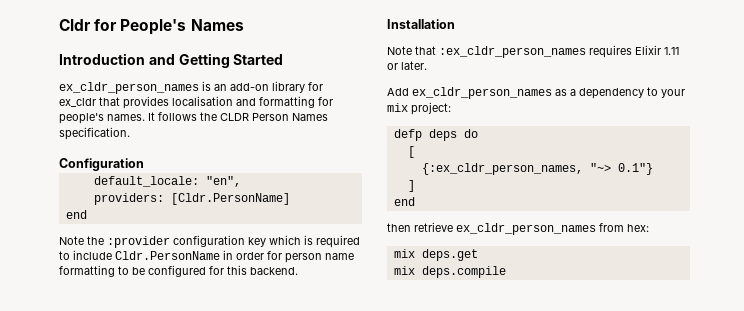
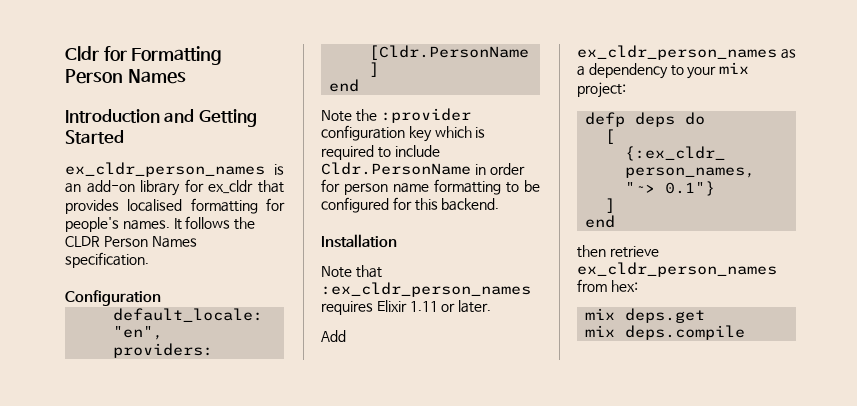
- Cldr for People's Names
+ Cldr for Formatting Person Names
- ex_cldr_person_names is an add-on library for ex_cldr that provides localisation and formatting for people's names.
+ ex_cldr_person_names is an add-on library for ex_cldr that provides localised formatting for people's names.

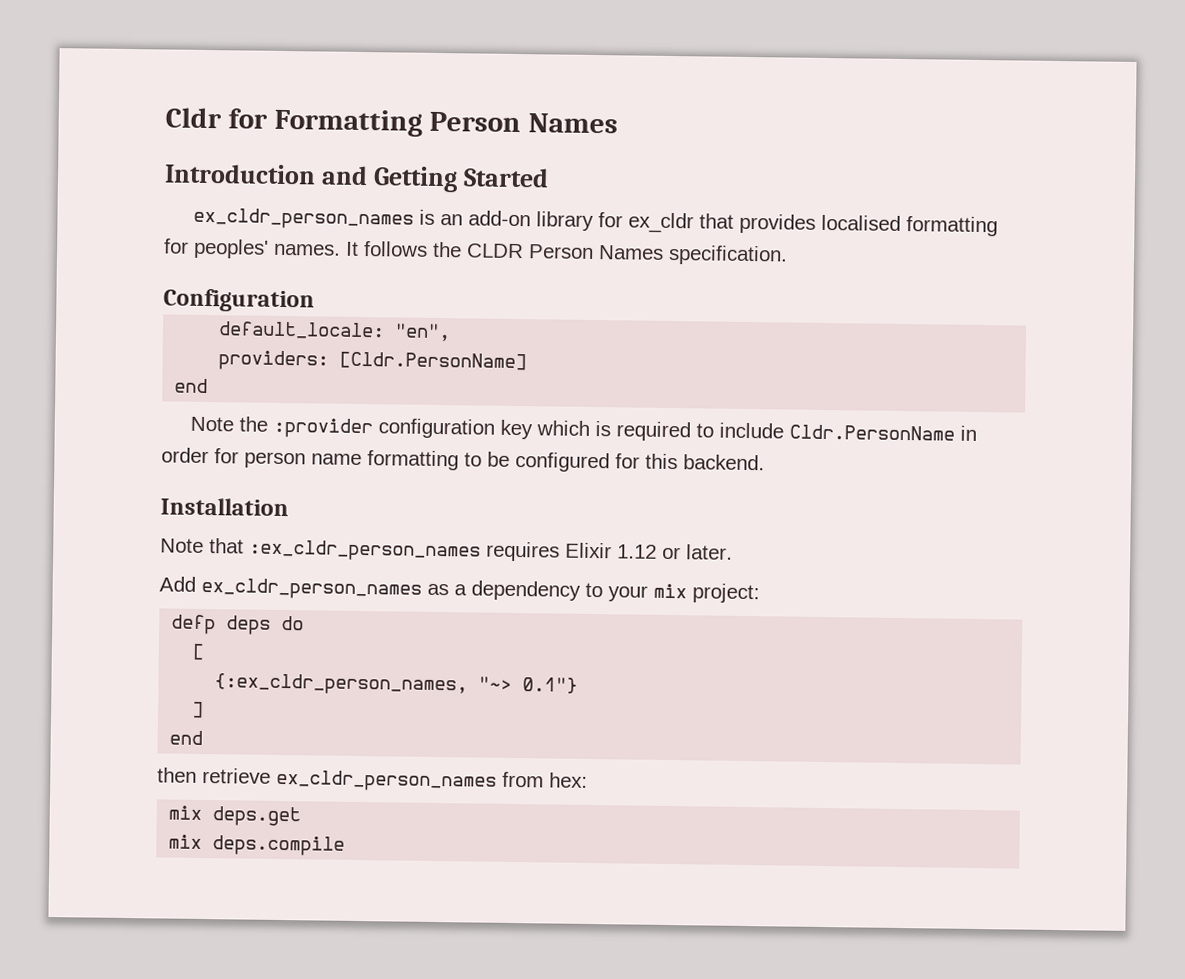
- ex_cldr_person_names is an add-on library for ex_cldr that provides localised formatting for people's names.
+ ex_cldr_person_names is an add-on library for ex_cldr that provides localised formatting for peoples' names.
- Note that :ex_cldr_person_names requires Elixir 1.11 or later.
+ Note that :ex_cldr_person_names requires Elixir 1.12 or later.

